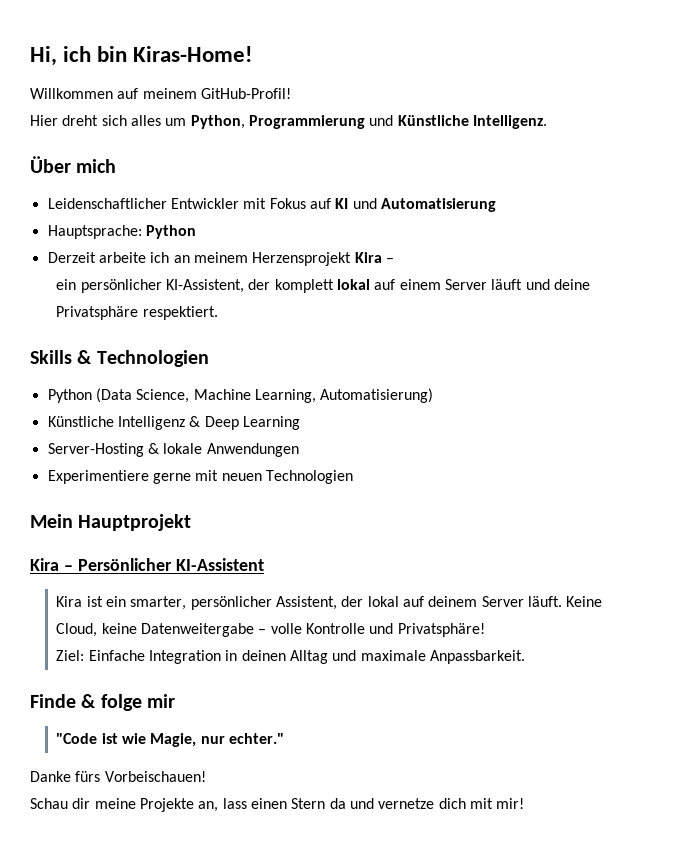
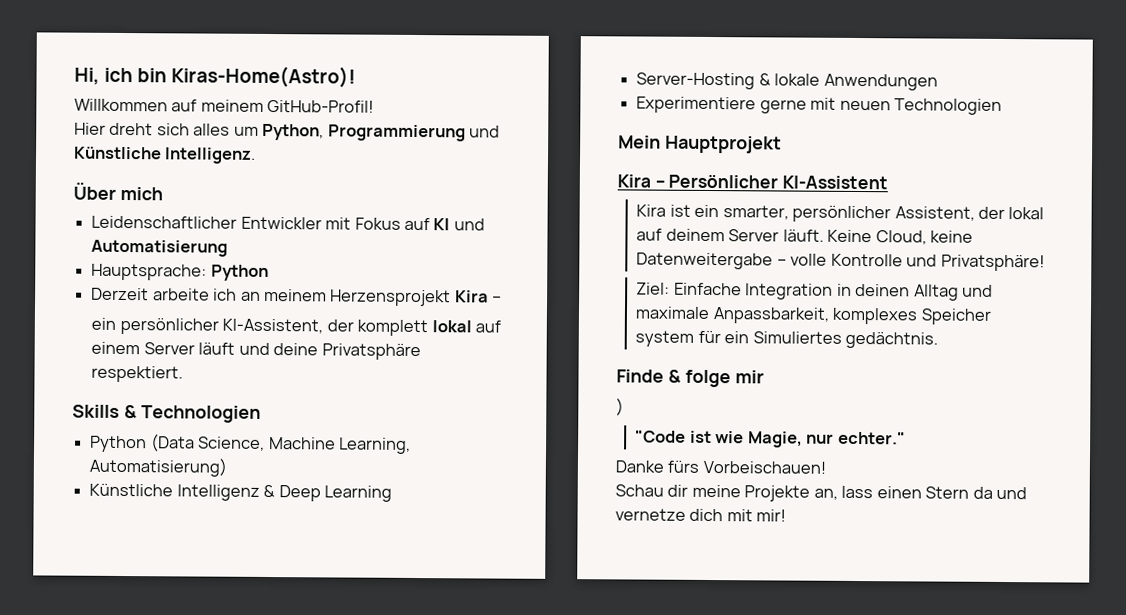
- Hi, ich bin Kiras-Home!
+ Hi, ich bin Kiras-Home(Astro)!
- Ziel: Einfache Integration in deinen Alltag und maximale Anpassbarkeit.
+ Ziel: Einfache Integration in deinen Alltag und maximale Anpassbarkeit, komplexes Speicher system für ein Simuliertes gedächtnis.
+ )

